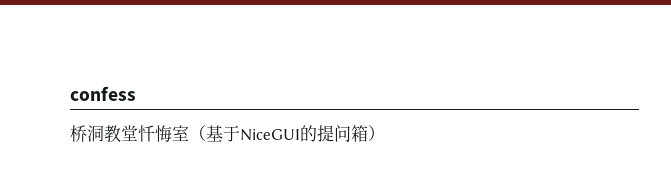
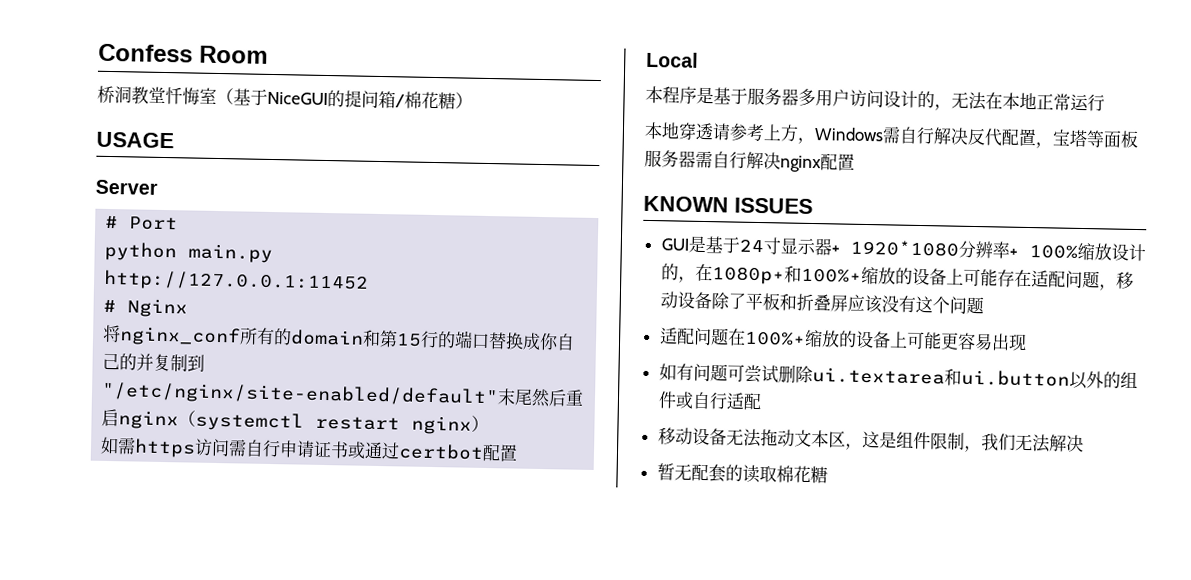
- confess
+ Confess Room
- 桥洞教堂忏悔室（基于NiceGUI的提问箱）
+ 桥洞教堂忏悔室（基于NiceGUI的提问箱/棉花糖）
+ USAGE
+ Server
+ # Port
+ python main.py
+ http://127.0.0.1:11452
+ # Nginx
+ 将nginx_conf所有的domain和第15行的端口替换成你自己的并复制到"/etc/nginx/site-enabled/default"末尾然后重启nginx（systemctl restart nginx）
+ 如需https访问需自行申请证书或通过certbot配置
+ Local
+ 本程序是基于服务器多用户访问设计的，无法在本地正常运行
+ 本地穿透请参考上方，Windows需自行解决反代配置，宝塔等面板服务器需自行解决nginx配置
+ KNOWN ISSUES
+ GUI是基于24寸显示器+ 1920*1080分辨率+ 100%缩放设计的，在1080p+和100%+缩放的设备上可能存在适配问题，移动设备除了平板和折叠屏应该没有这个问题
+ 适配问题在100%+缩放的设备上可能更容易出现
+ 如有问题可尝试删除ui.textarea和ui.button以外的组件或自行适配
+ 移动设备无法拖动文本区，这是组件限制，我们无法解决
+ 暂无配套的读取棉花糖

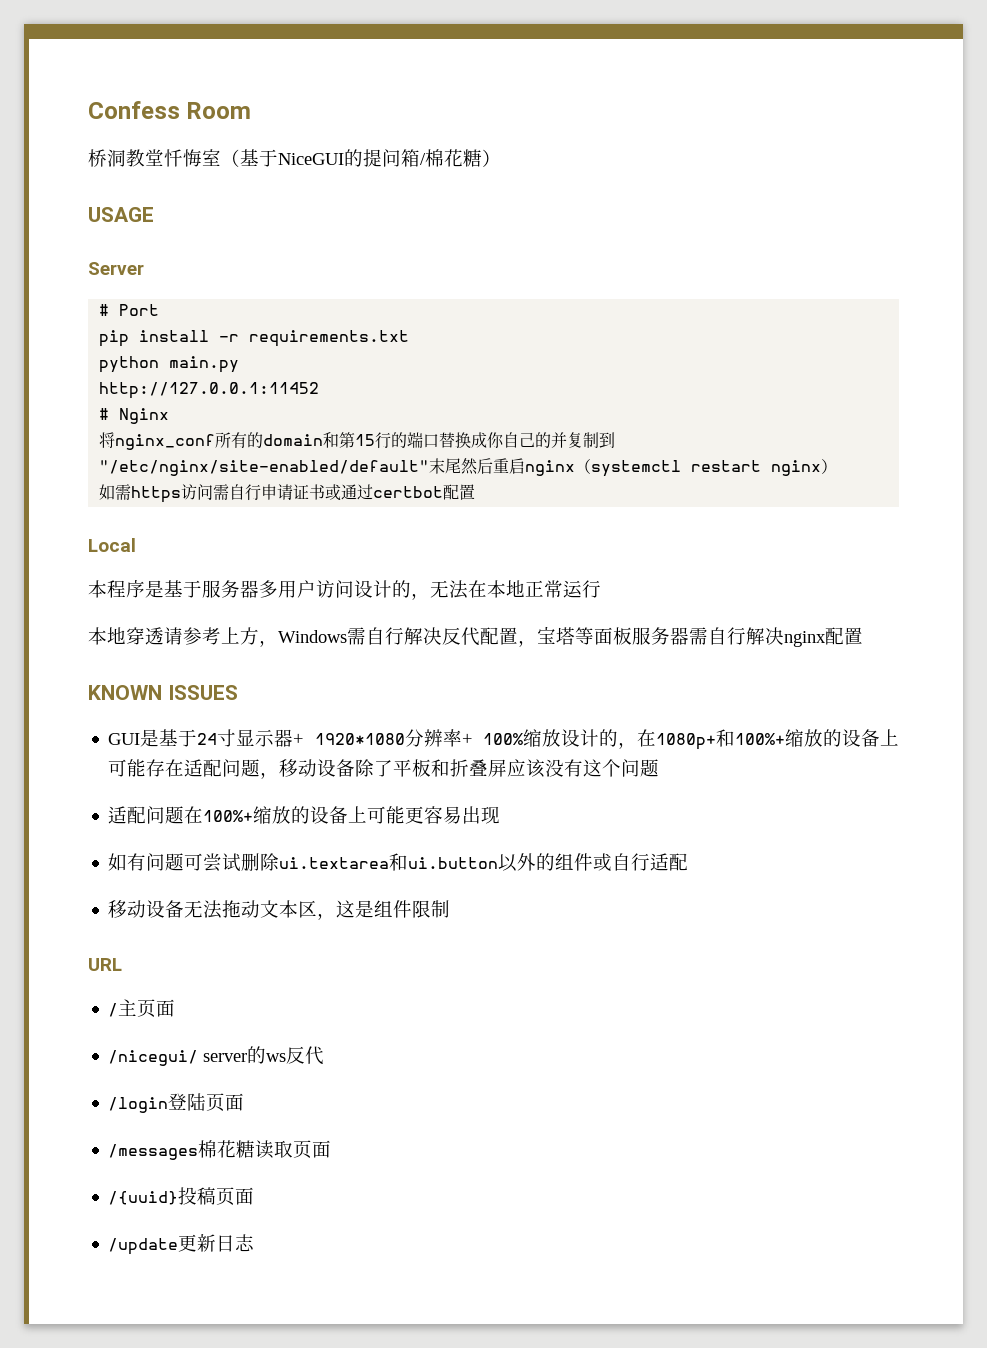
+ pip install -r requirements.txt
- 移动设备无法拖动文本区，这是组件限制，我们无法解决
- 暂无配套的读取棉花糖
+ 移动设备无法拖动文本区，这是组件限制
+ URL
+ /主页面
+ /nicegui/ server的ws反代
+ /login登陆页面
+ /messages棉花糖读取页面
+ /{uuid}投稿页面
+ /update更新日志

